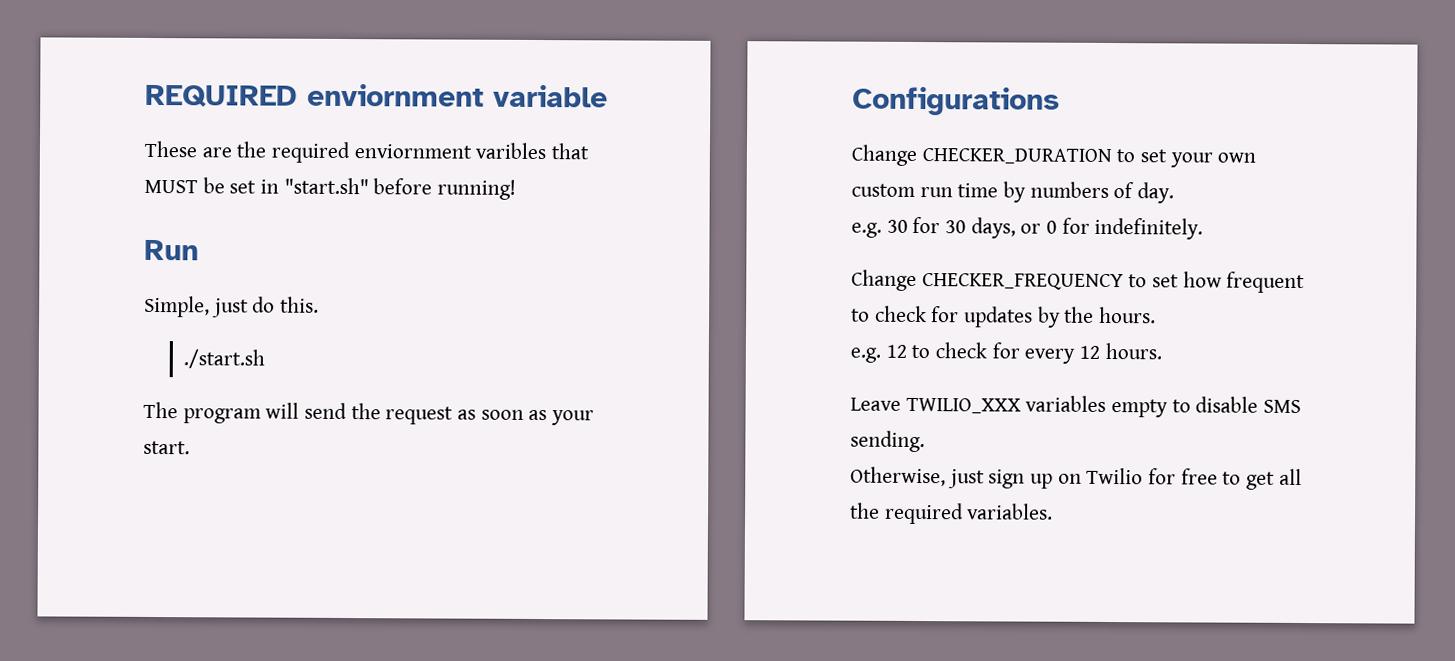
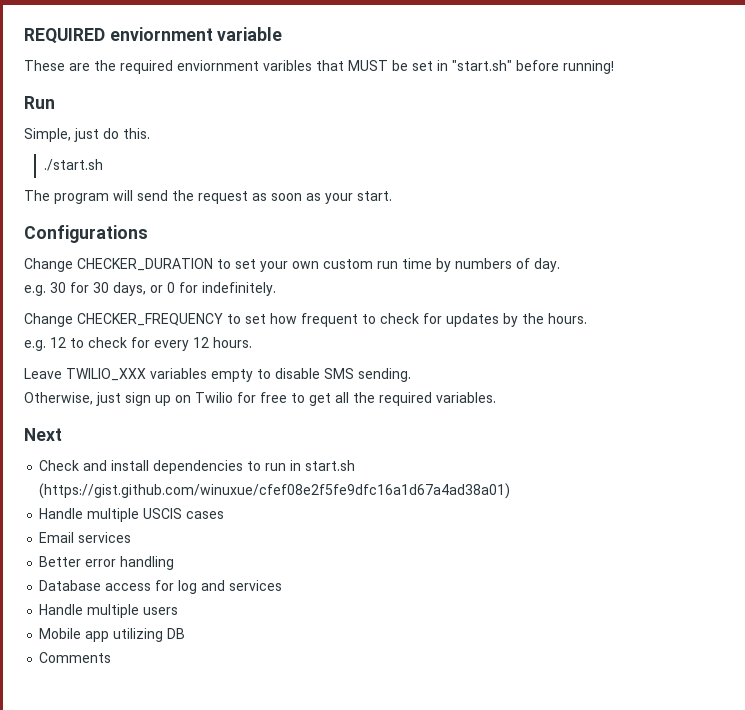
+ Next
+ Check and install dependencies to run in start.sh (https://gist.github.com/winuxue/cfef08e2f5fe9dfc16a1d67a4ad38a01)
+ Handle multiple USCIS cases
+ Email services
+ Better error handling
+ Database access for log and services
+ Handle multiple users
+ Mobile app utilizing DB
+ Comments

